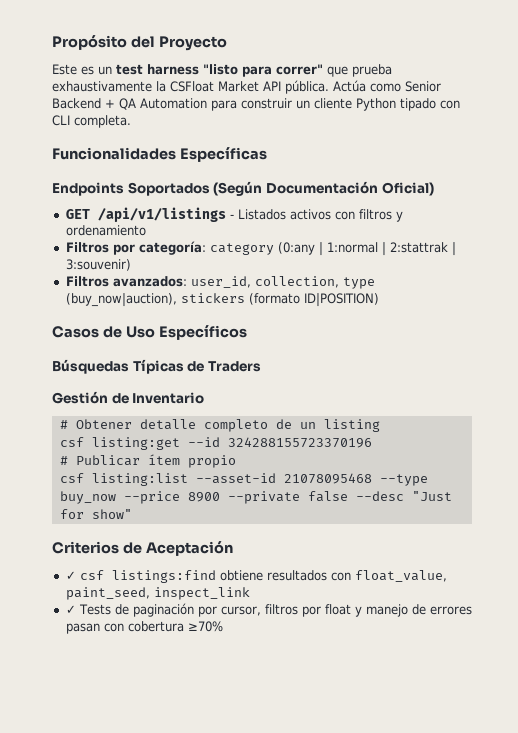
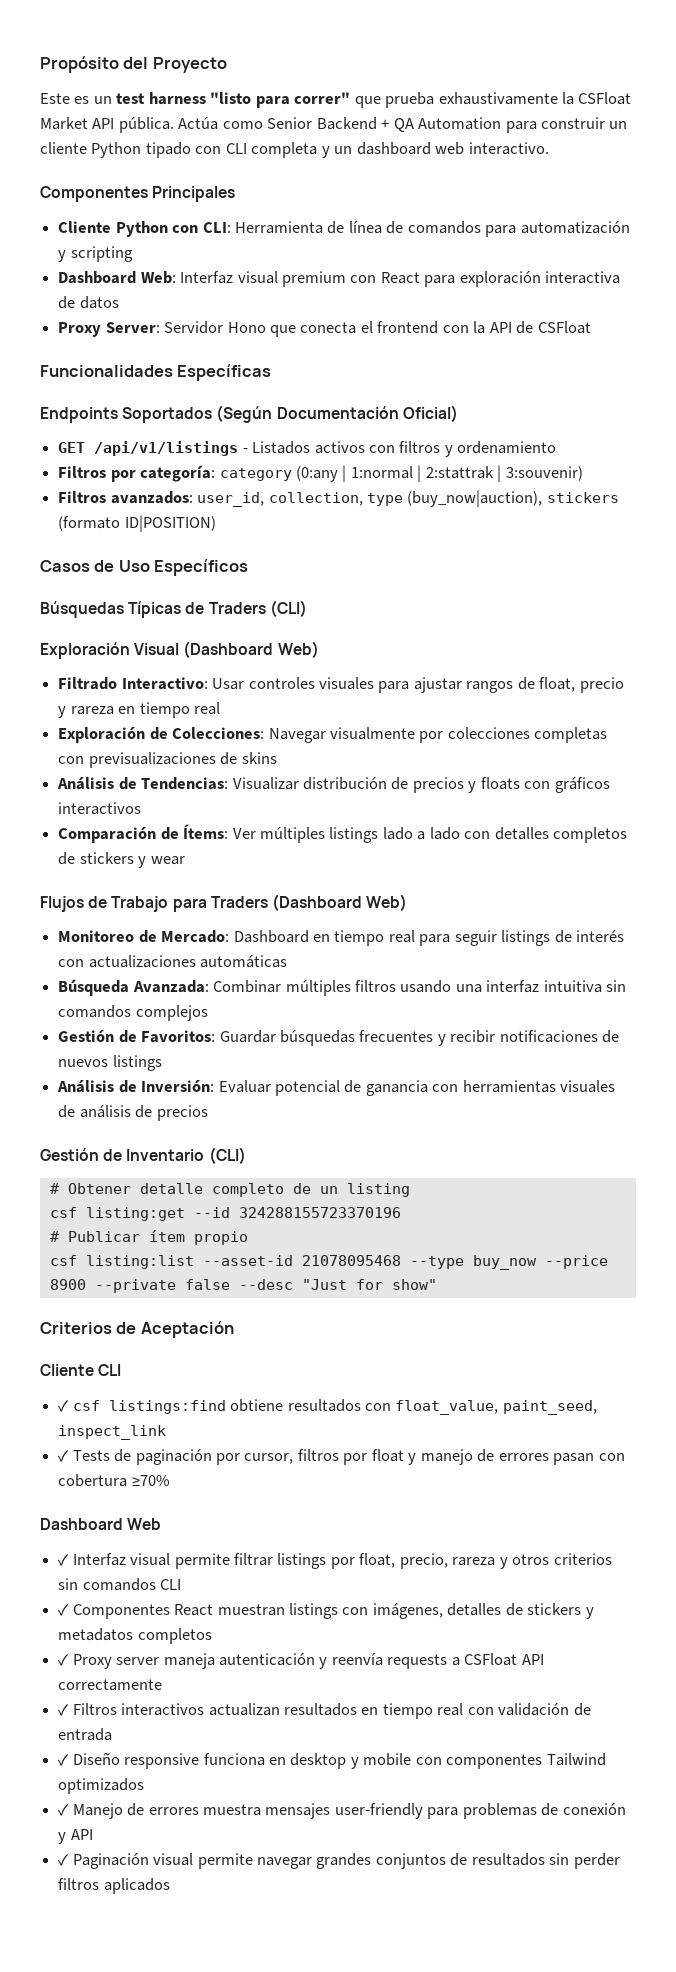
- Actúa como Senior Backend + QA Automation para construir un cliente Python tipado con CLI completa.
+ Actúa como Senior Backend + QA Automation para construir un cliente Python tipado con CLI completa y un dashboard web interactivo.
+ Componentes Principales
+ Cliente Python con CLI: Herramienta de línea de comandos para automatización y scripting
+ Dashboard Web: Interfaz visual premium con React para exploración interactiva de datos
+ Proxy Server: Servidor Hono que conecta el frontend con la API de CSFloat
- Búsquedas Típicas de Traders
+ Búsquedas Típicas de Traders (CLI)
+ Exploración Visual (Dashboard Web)
+ Filtrado Interactivo: Usar controles visuales para ajustar rangos de float, precio y rareza en tiempo real
+ Exploración de Colecciones: Navegar visualmente por colecciones completas con previsualizaciones de skins
+ Análisis de Tendencias: Visualizar distribución de precios y floats con gráficos interactivos
+ Comparación de Ítems: Ver múltiples listings lado a lado con detalles completos de stickers y wear
+ Flujos de Trabajo para Traders (Dashboard Web)
+ Monitoreo de Mercado: Dashboard en tiempo real para seguir listings de interés con actualizaciones automáticas
+ Búsqueda Avanzada: Combinar múltiples filtros usando una interfaz intuitiva sin comandos complejos
+ Gestión de Favoritos: Guardar búsquedas frecuentes y recibir notificaciones de nuevos listings
+ Análisis de Inversión: Evaluar potencial de ganancia con herramientas visuales de análisis de precios
- Gestión de Inventario
+ Gestión de Inventario (CLI)
+ Cliente CLI
+ Dashboard Web
+ ✓ Interfaz visual permite filtrar listings por float, precio, rareza y otros criterios sin comandos CLI
+ ✓ Componentes React muestran listings con imágenes, detalles de stickers y metadatos completos
+ ✓ Proxy server maneja autenticación y reenvía requests a CSFloat API correctamente
+ ✓ Filtros interactivos actualizan resultados en tiempo real con validación de entrada
+ ✓ Diseño responsive funciona en desktop y mobile con componentes Tailwind optimizados
+ ✓ Manejo de errores muestra mensajes user-friendly para problemas de conexión y API
+ ✓ Paginación visual permite navegar grandes conjuntos de resultados sin perder filtros aplicados

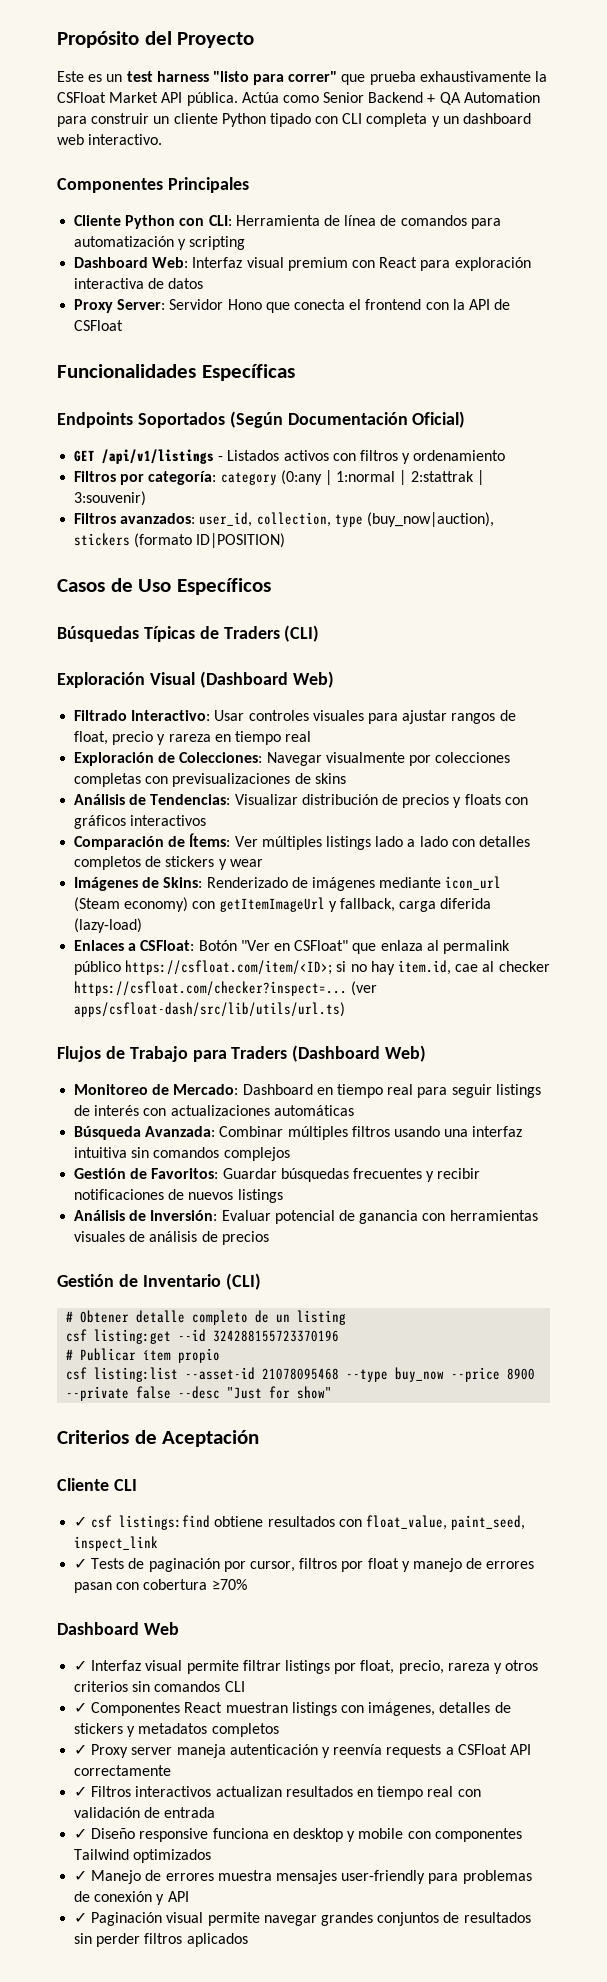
+ Imágenes de Skins: Renderizado de imágenes mediante icon_url (Steam economy) con getItemImageUrl y fallback, carga diferida (lazy-load)
+ Enlaces a CSFloat: Botón "Ver en CSFloat" que enlaza al permalink público https://csfloat.com/item/<ID>; si no hay item.id, cae al checker https://csfloat.com/checker?inspect=... (ver apps/csfloat-dash/src/lib/utils/url.ts)

